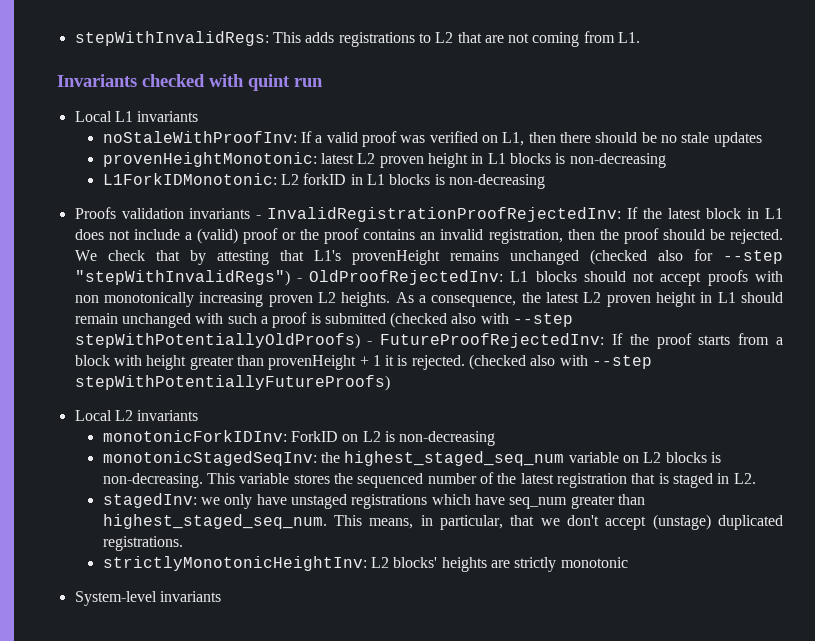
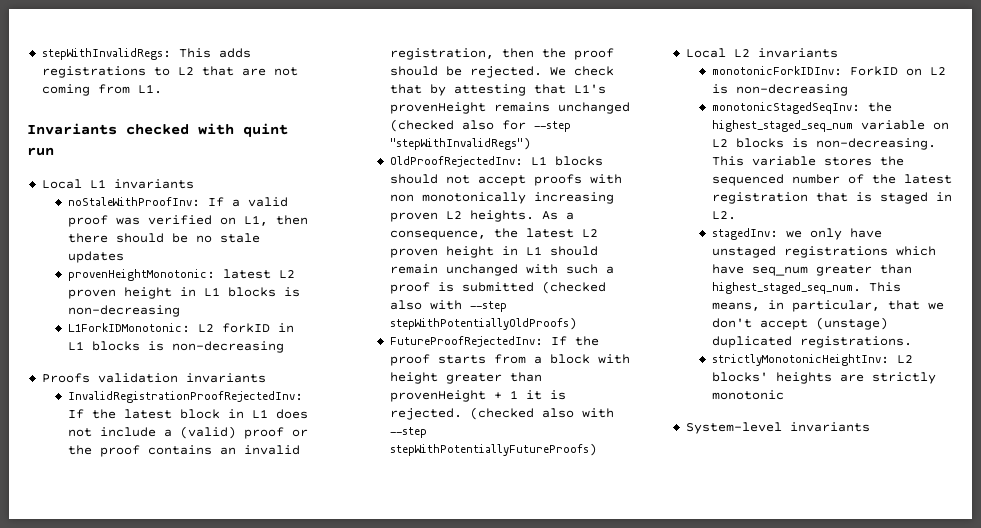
- Proofs validation invariants - InvalidRegistrationProofRejectedInv: If the latest block in L1 does not include a (valid) proof or the proof contains an invalid registration, then the proof should be rejected.
+ Proofs validation invariants
+ InvalidRegistrationProofRejectedInv: If the latest block in L1 does not include a (valid) proof or the proof contains an invalid registration, then the proof should be rejected.
- We check that by attesting that L1's provenHeight remains unchanged (checked also for --step "stepWithInvalidRegs") - OldProofRejectedInv: L1 blocks should not accept proofs with non monotonically increasing proven L2 heights.
+ We check that by attesting that L1's provenHeight remains unchanged (checked also for --step "stepWithInvalidRegs")
+ OldProofRejectedInv: L1 blocks should not accept proofs with non monotonically increasing proven L2 heights.
- As a consequence, the latest L2 proven height in L1 should remain unchanged with such a proof is submitted (checked also with --step stepWithPotentiallyOldProofs) - FutureProofRejectedInv: If the proof starts from a block with height greater than provenHeight + 1 it is rejected.
+ As a consequence, the latest L2 proven height in L1 should remain unchanged with such a proof is submitted (checked also with --step stepWithPotentiallyOldProofs)
+ FutureProofRejectedInv: If the proof starts from a block with height greater than provenHeight + 1 it is rejected.

